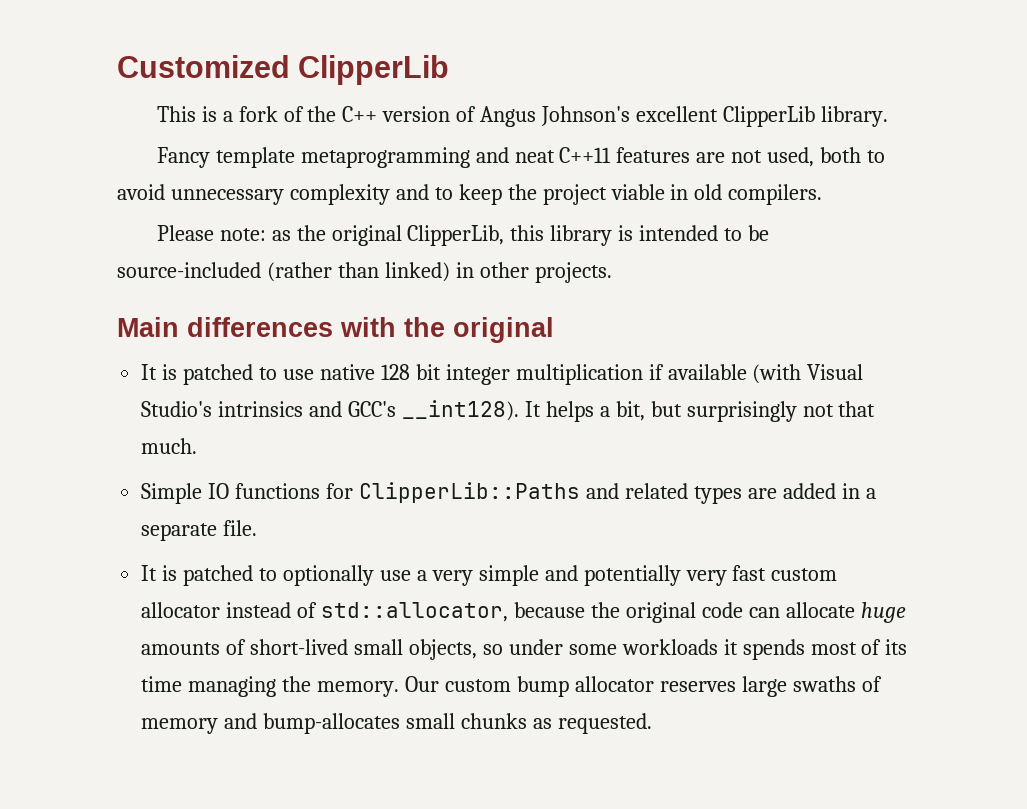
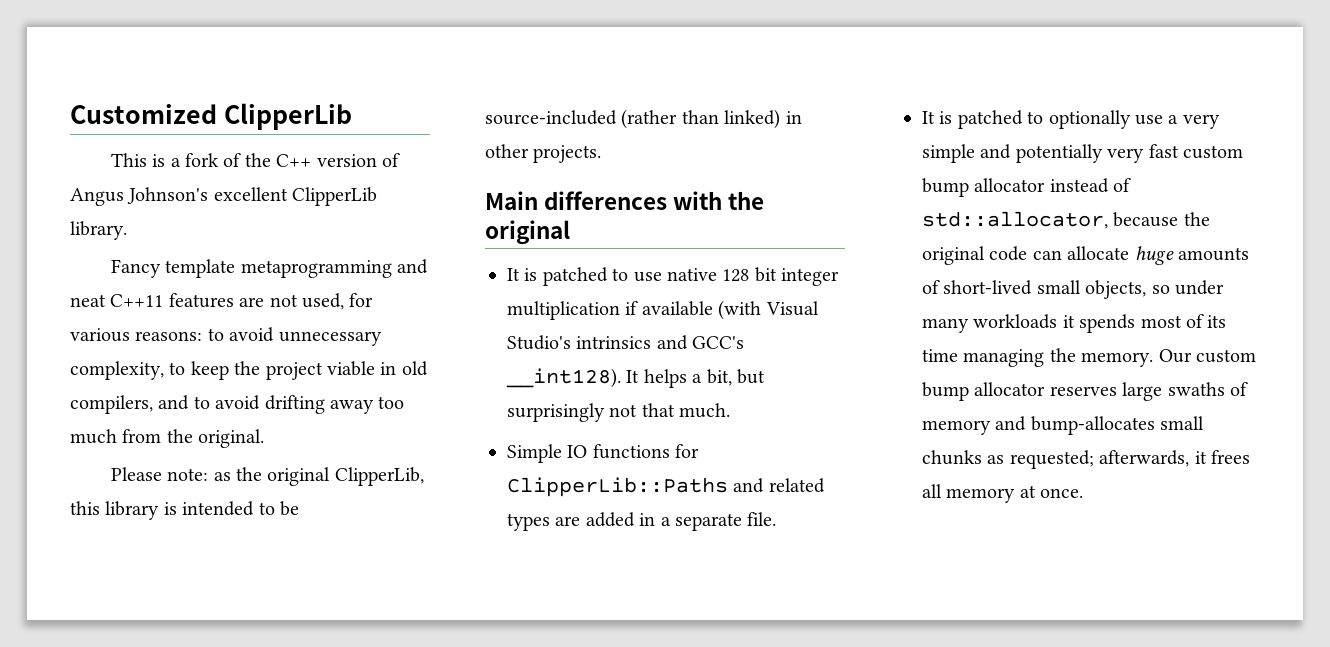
- Fancy template metaprogramming and neat C++11 features are not used, both to avoid unnecessary complexity and to keep the project viable in old compilers.
+ Fancy template metaprogramming and neat C++11 features are not used, for various reasons: to avoid unnecessary complexity, to keep the project viable in old compilers, and to avoid drifting away too much from the original.
- It is patched to optionally use a very simple and potentially very fast custom allocator instead of std::allocator, because the original code can allocate huge amounts of short-lived small objects, so under some workloads it spends most of its time managing the memory.
+ It is patched to optionally use a very simple and potentially very fast custom bump allocator instead of std::allocator, because the original code can allocate huge amounts of short-lived small objects, so under many workloads it spends most of its time managing the memory.
- Our custom bump allocator reserves large swaths of memory and bump-allocates small chunks as requested.
+ Our custom bump allocator reserves large swaths of memory and bump-allocates small chunks as requested; afterwards, it frees all memory at once.

